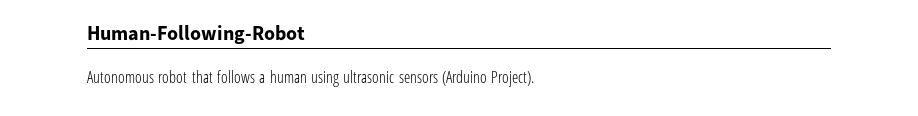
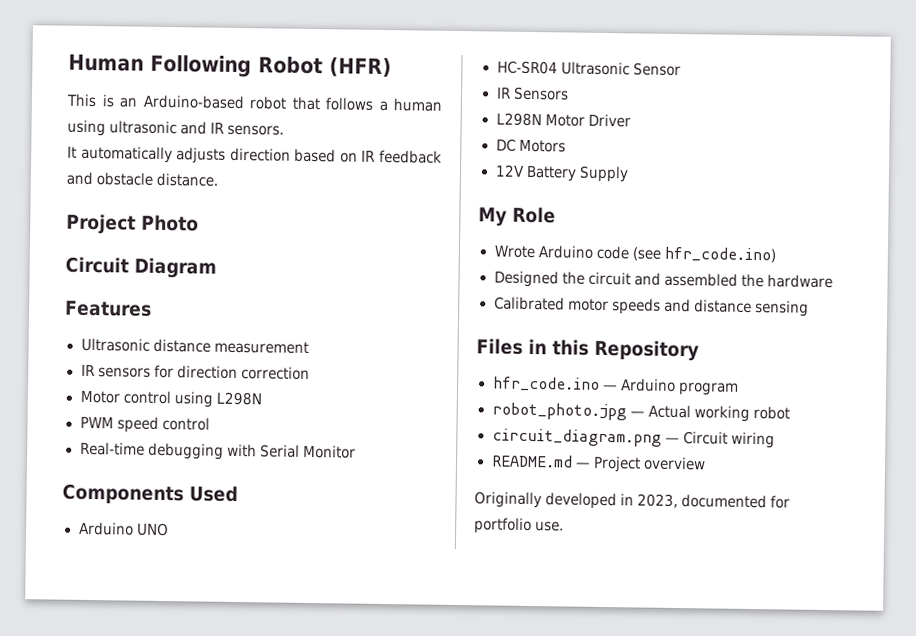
- Human-Following-Robot
- Autonomous robot that follows a human using ultrasonic sensors (Arduino Project).
+ Human Following Robot (HFR)
+ This is an Arduino-based robot that follows a human using ultrasonic and IR sensors.
+ It automatically adjusts direction based on IR feedback and obstacle distance.
+ Project Photo
+ Circuit Diagram
+ Features
+ Ultrasonic distance measurement
+ IR sensors for direction correction
+ Motor control using L298N
+ PWM speed control
+ Real-time debugging with Serial Monitor
+ Components Used
+ Arduino UNO
+ HC-SR04 Ultrasonic Sensor
+ IR Sensors
+ L298N Motor Driver
+ DC Motors
+ 12V Battery Supply
+ My Role
+ Wrote Arduino code (see hfr_code.ino)
+ Designed the circuit and assembled the hardware
+ Calibrated motor speeds and distance sensing
+ Files in this Repository
+ hfr_code.ino — Arduino program
+ robot_photo.jpg — Actual working robot
+ circuit_diagram.png — Circuit wiring
+ README.md — Project overview
+ Originally developed in 2023, documented for portfolio use.

